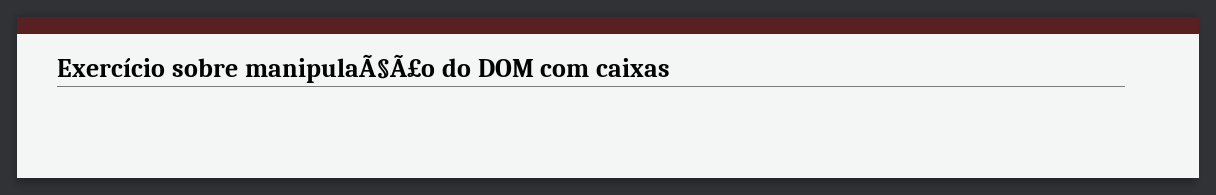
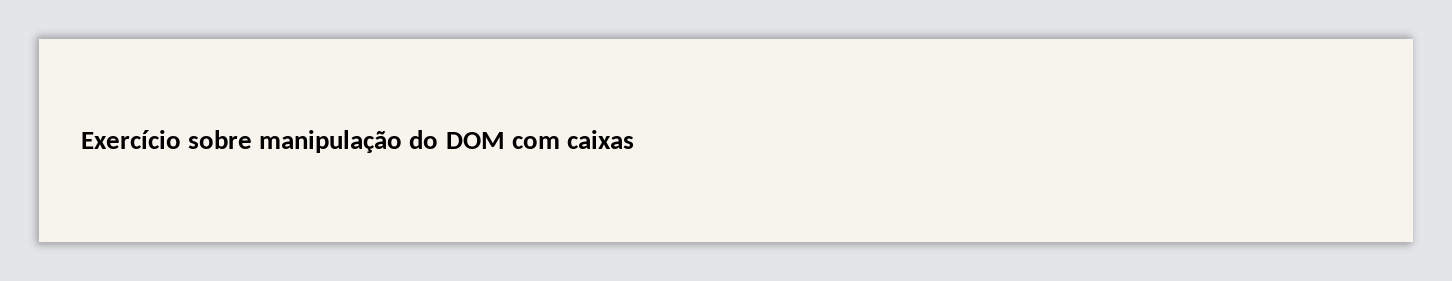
- Exercício sobre manipulaÃ§Ã£o do DOM com caixas
+ Exercício sobre manipulação do DOM com caixas

